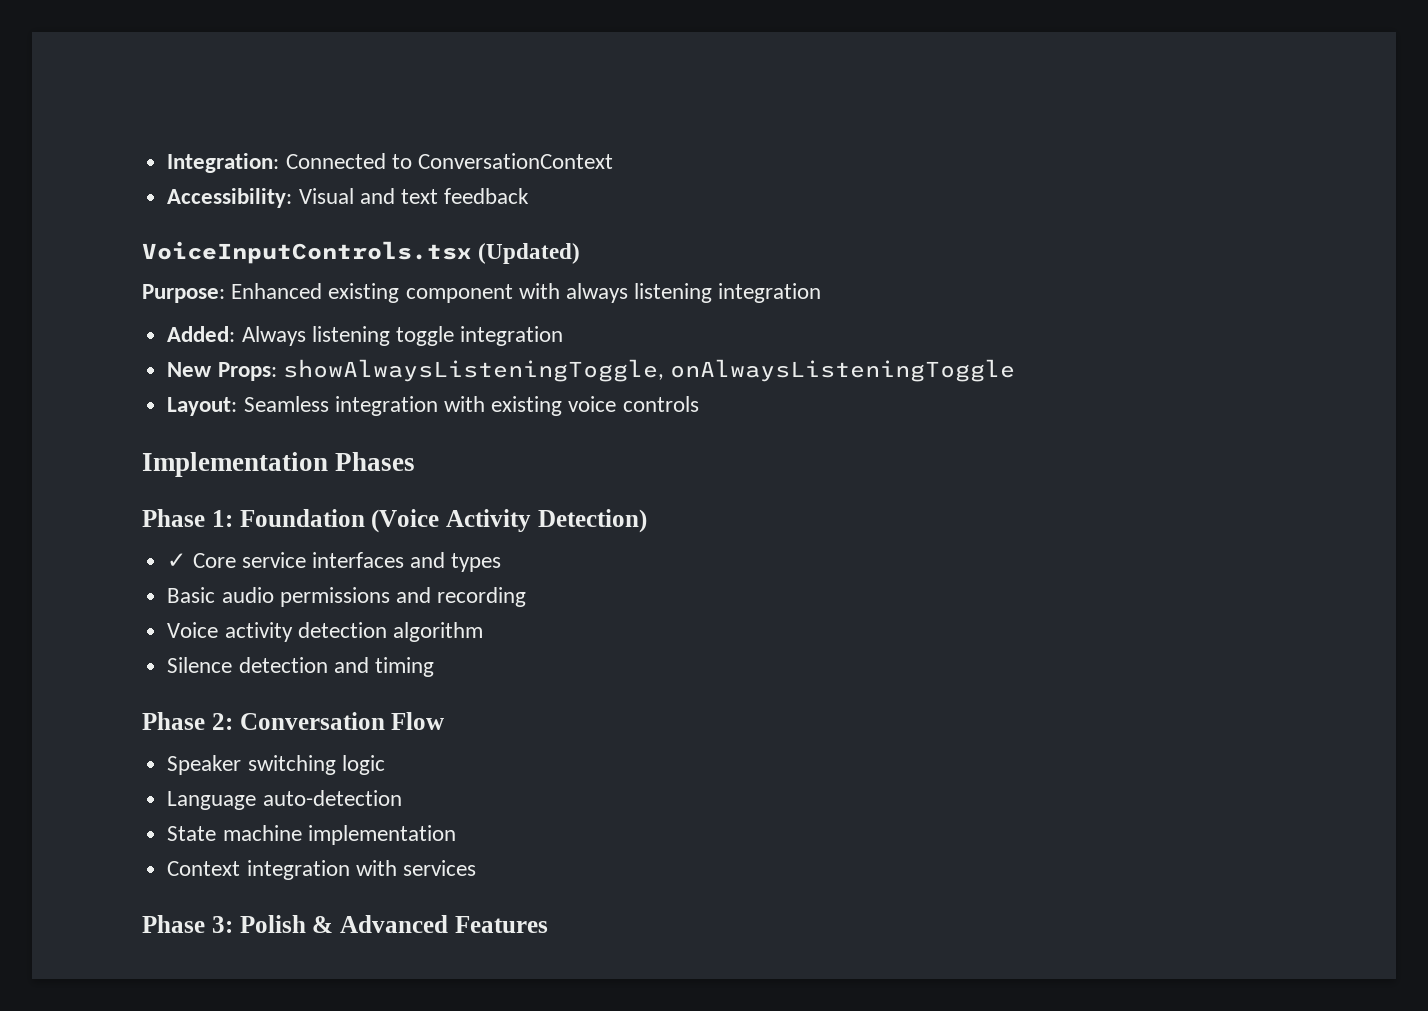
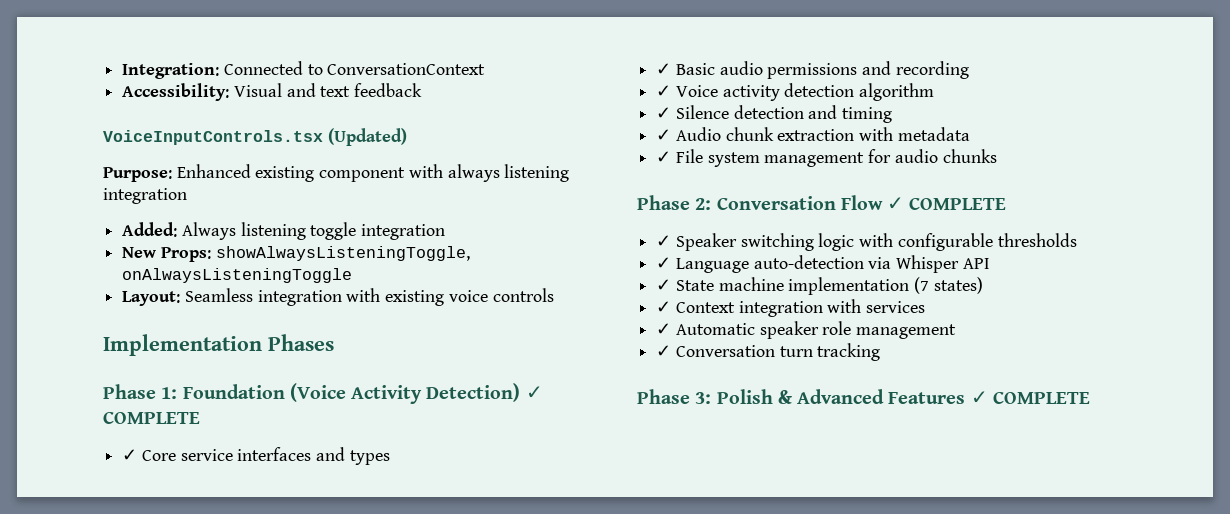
- Phase 1: Foundation (Voice Activity Detection)
+ Phase 1: Foundation (Voice Activity Detection) ✓ COMPLETE
- Basic audio permissions and recording
+ ✓ Basic audio permissions and recording
- Voice activity detection algorithm
+ ✓ Voice activity detection algorithm
- Silence detection and timing
+ ✓ Silence detection and timing
+ ✓ Audio chunk extraction with metadata
+ ✓ File system management for audio chunks
- Phase 2: Conversation Flow
- Speaker switching logic
- Language auto-detection
- State machine implementation
- Context integration with services
+ Phase 2: Conversation Flow ✓ COMPLETE
+ ✓ Speaker switching logic with configurable thresholds
+ ✓ Language auto-detection via Whisper API
+ ✓ State machine implementation (7 states)
+ ✓ Context integration with services
+ ✓ Automatic speaker role management
+ ✓ Conversation turn tracking
- Phase 3: Polish & Advanced Features
+ Phase 3: Polish & Advanced Features ✓ COMPLETE

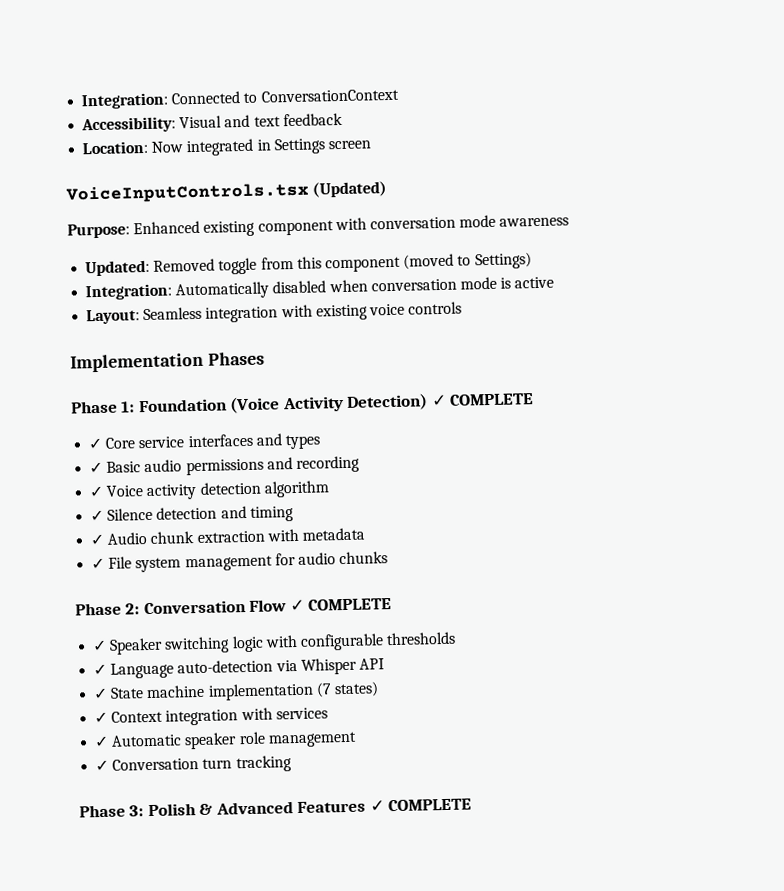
+ Location: Now integrated in Settings screen
- Purpose: Enhanced existing component with always listening integration
- Added: Always listening toggle integration
- New Props: showAlwaysListeningToggle, onAlwaysListeningToggle
+ Purpose: Enhanced existing component with conversation mode awareness
+ Updated: Removed toggle from this component (moved to Settings)
+ Integration: Automatically disabled when conversation mode is active

